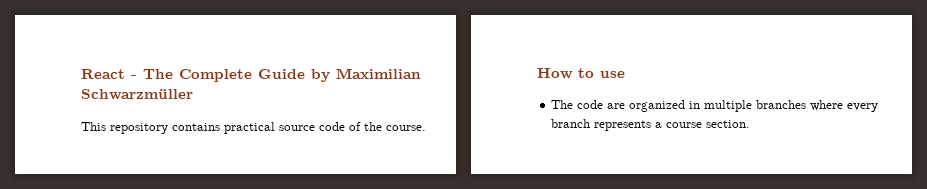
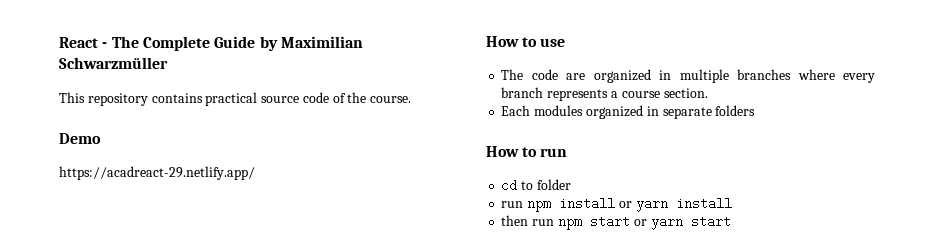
+ Demo
+ https://acadreact-29.netlify.app/
+ Each modules organized in separate folders
+ How to run
+ cd to folder
+ run npm install or yarn install
+ then run npm start or yarn start

